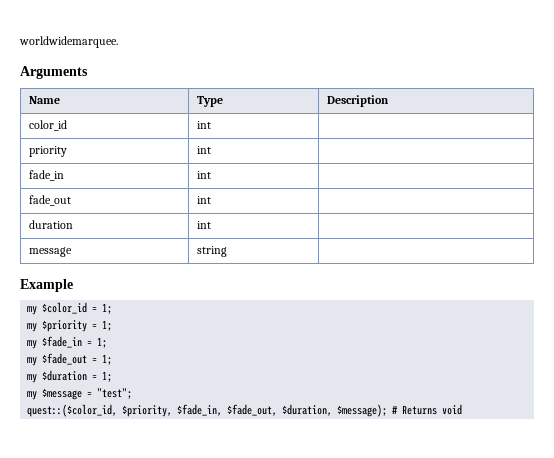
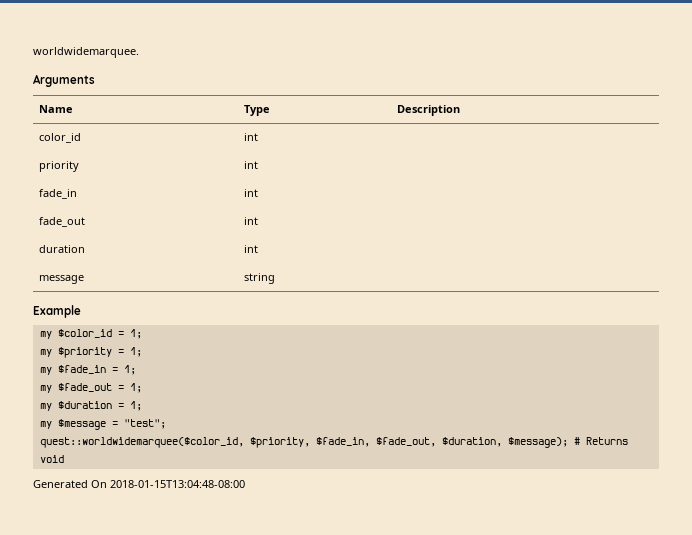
- quest::($color_id, $priority, $fade_in, $fade_out, $duration, $message); # Returns void
+ quest::worldwidemarquee($color_id, $priority, $fade_in, $fade_out, $duration, $message); # Returns void
+ Generated On 2018-01-15T13:04:48-08:00

